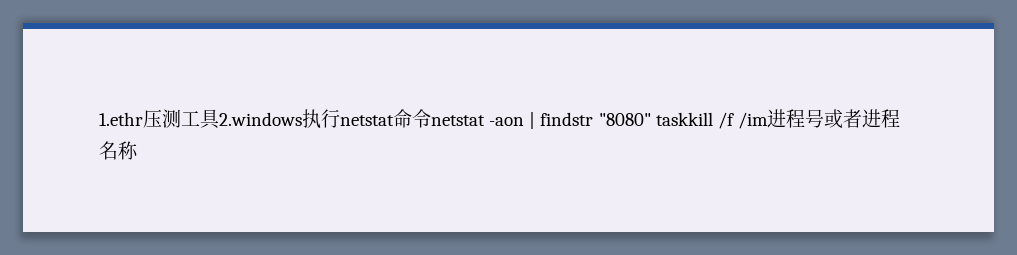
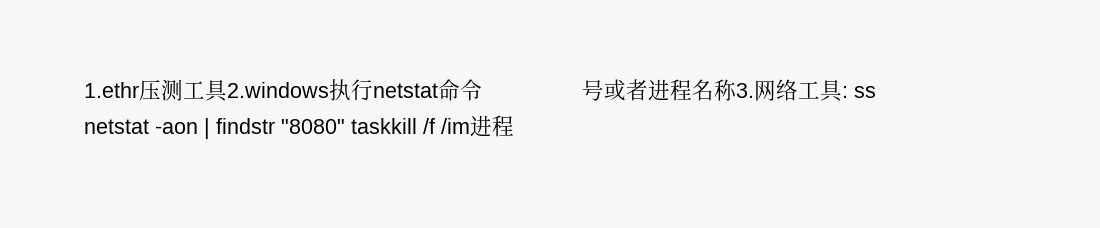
- 1.ethr压测工具2.windows执行netstat命令netstat -aon | findstr "8080" taskkill /f /im进程号或者进程名称
+ 1.ethr压测工具2.windows执行netstat命令netstat -aon | findstr "8080" taskkill /f /im进程号或者进程名称3.网络工具: ss

